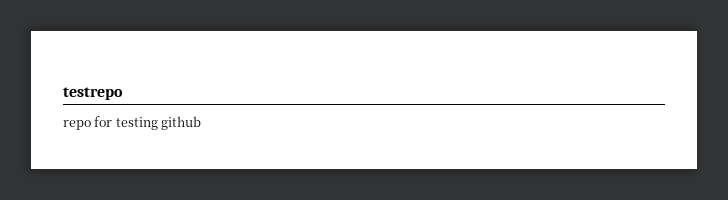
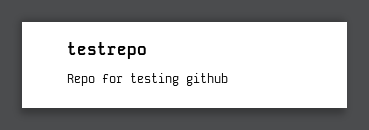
- repo for testing github
+ Repo for testing github

